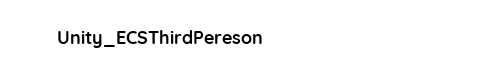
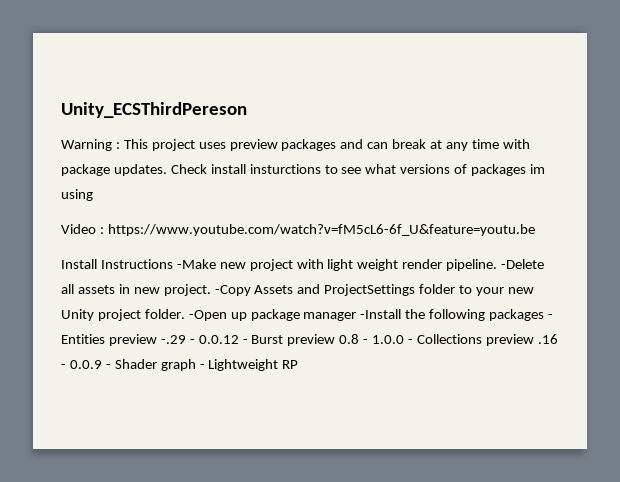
+ Warning : This project uses preview packages and can break at any time with package updates. Check install insturctions to see what versions of packages im using
+ Video : https://www.youtube.com/watch?v=fM5cL6-6f_U&feature=youtu.be
+ Install Instructions -Make new project with light weight render pipeline. -Delete all assets in new project. -Copy Assets and ProjectSettings folder to your new Unity project folder. -Open up package manager -Install the following packages - Entities preview -.29 - 0.0.12 - Burst preview 0.8 - 1.0.0 - Collections preview .16 - 0.0.9 - Shader graph - Lightweight RP

